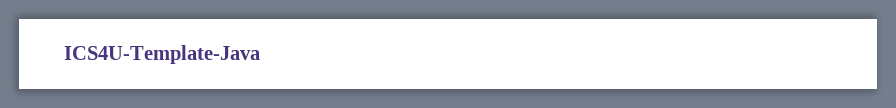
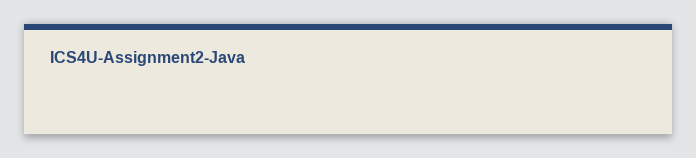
- ICS4U-Template-Java
+ ICS4U-Assignment2-Java

